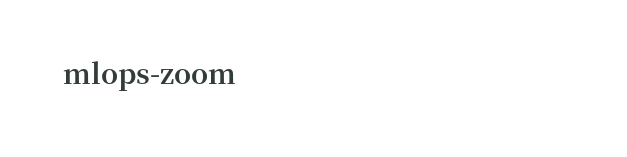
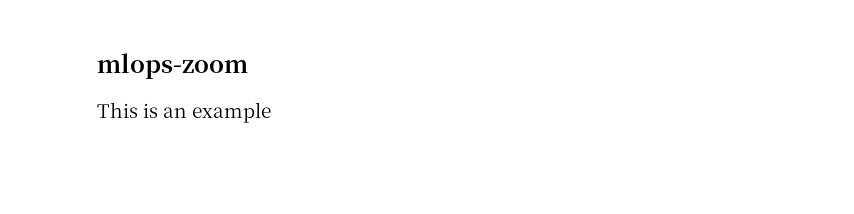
+ This is an example

